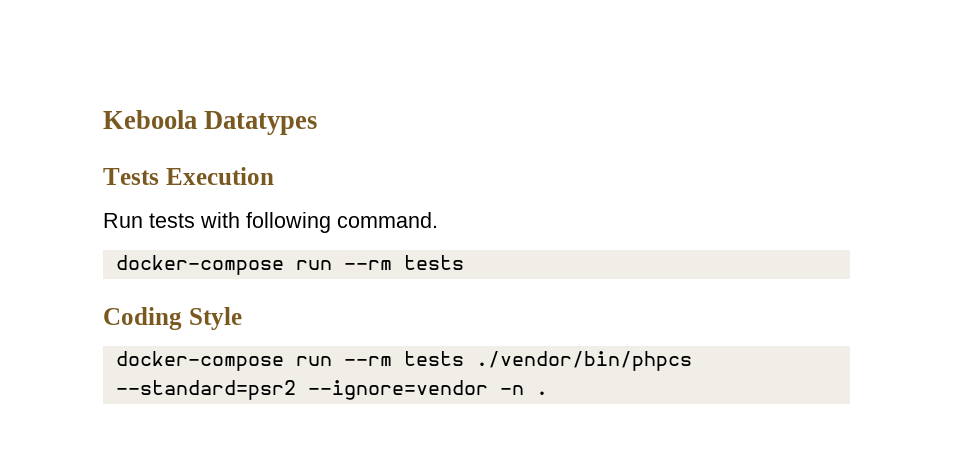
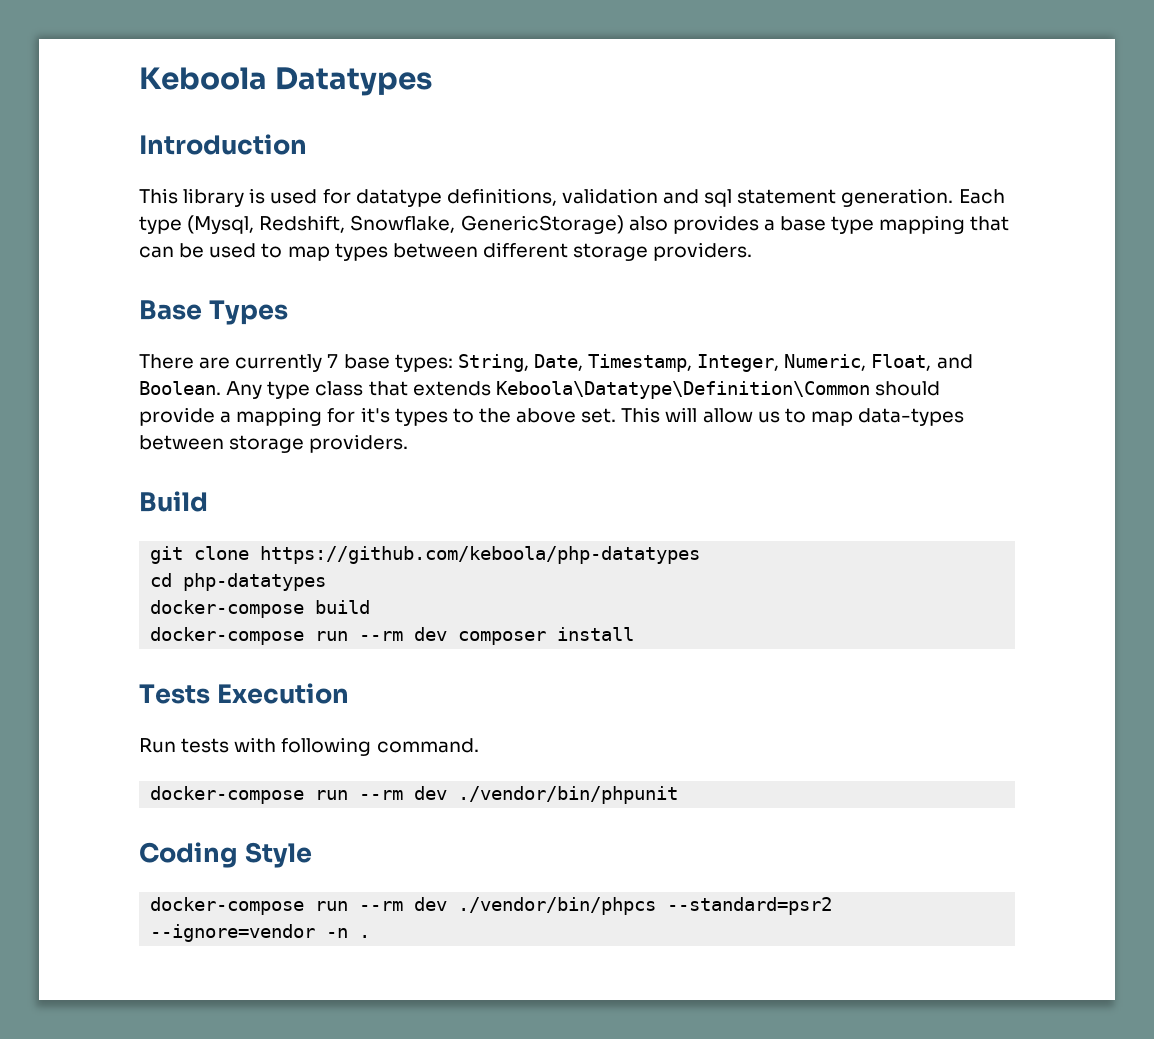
+ Introduction
+ This library is used for datatype definitions, validation and sql statement generation. Each type (Mysql, Redshift, Snowflake, GenericStorage) also provides a base type mapping that can be used to map types between different storage providers.
+ Base Types
+ There are currently 7 base types: String, Date, Timestamp, Integer, Numeric, Float, and Boolean. Any type class that extends Keboola\Datatype\Definition\Common should provide a mapping for it's types to the above set. This will allow us to map data-types between storage providers.
+ Build
+ git clone https://github.com/keboola/php-datatypes
+ cd php-datatypes
+ docker-compose build
+ docker-compose run --rm dev composer install
  Run tests with following command.
- docker-compose run --rm tests
+ docker-compose run --rm dev ./vendor/bin/phpunit
- docker-compose run --rm tests ./vendor/bin/phpcs --standard=psr2 --ignore=vendor -n .
+ docker-compose run --rm dev ./vendor/bin/phpcs --standard=psr2 --ignore=vendor -n .

